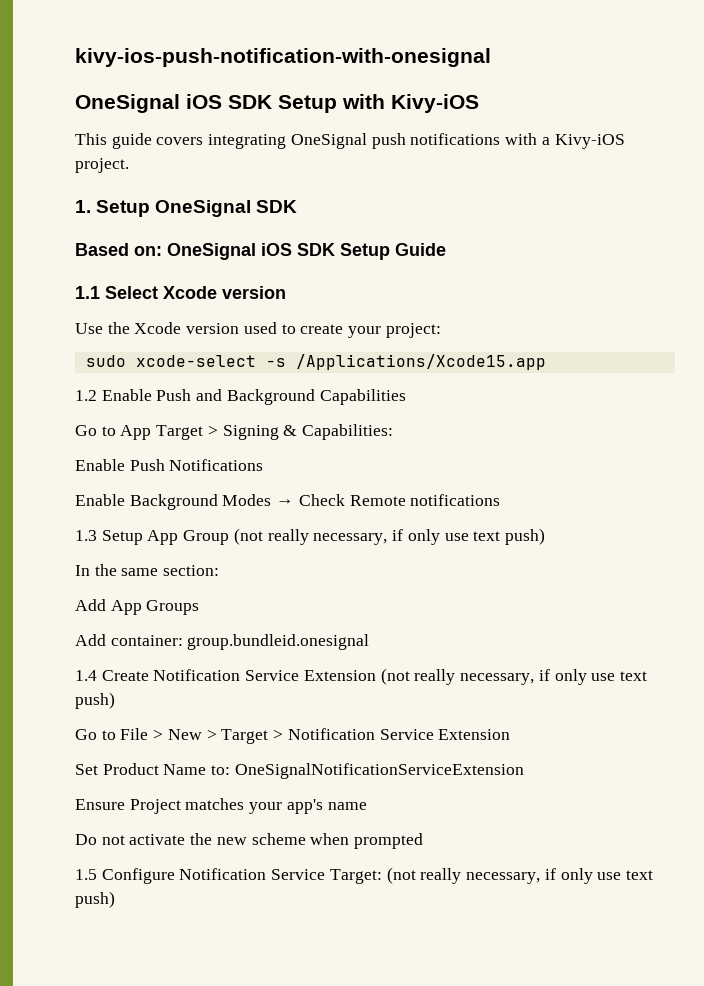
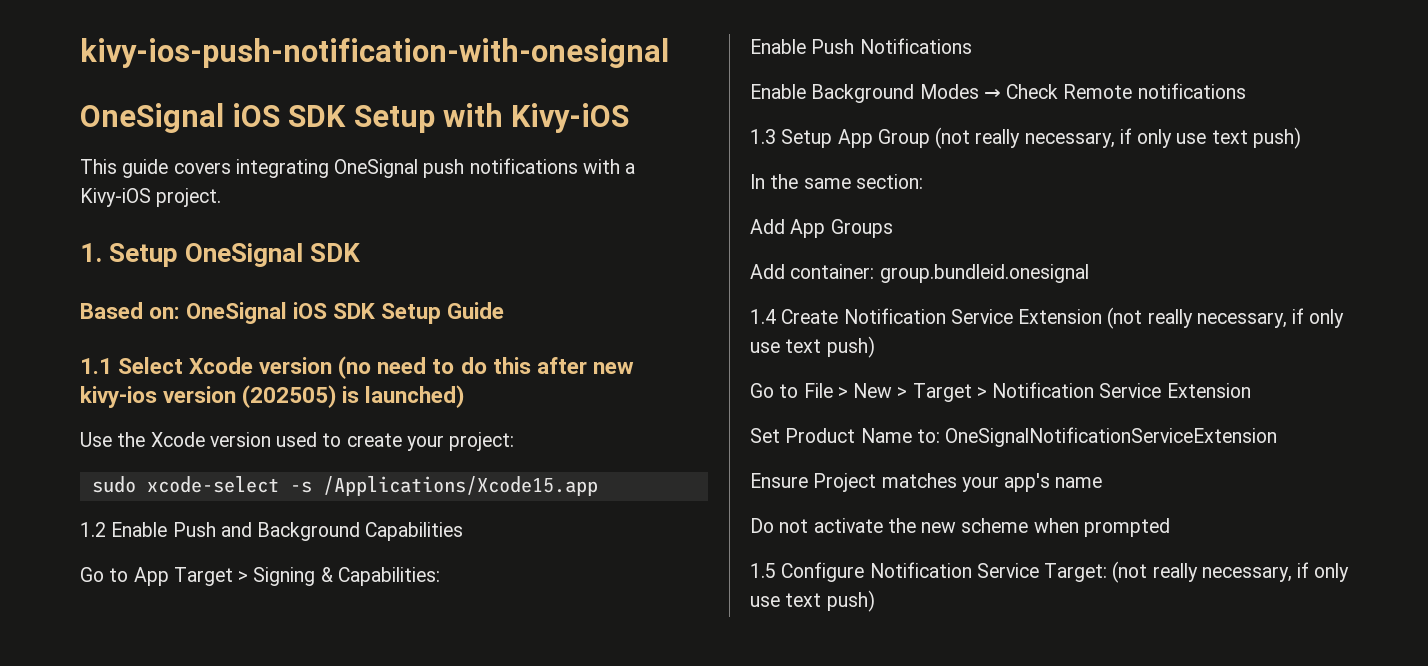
- 1.1 Select Xcode version
+ 1.1 Select Xcode version (no need to do this after new kivy-ios version (202505) is launched)

